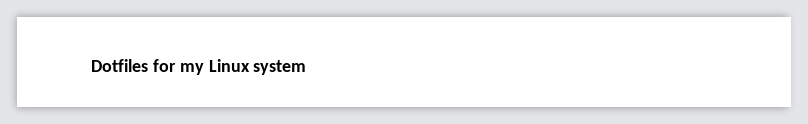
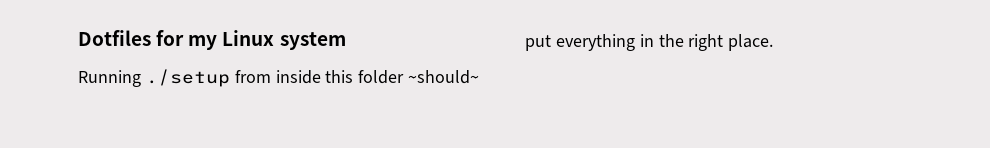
+ Running ./setup from inside this folder ~should~ put everything in the right place.

